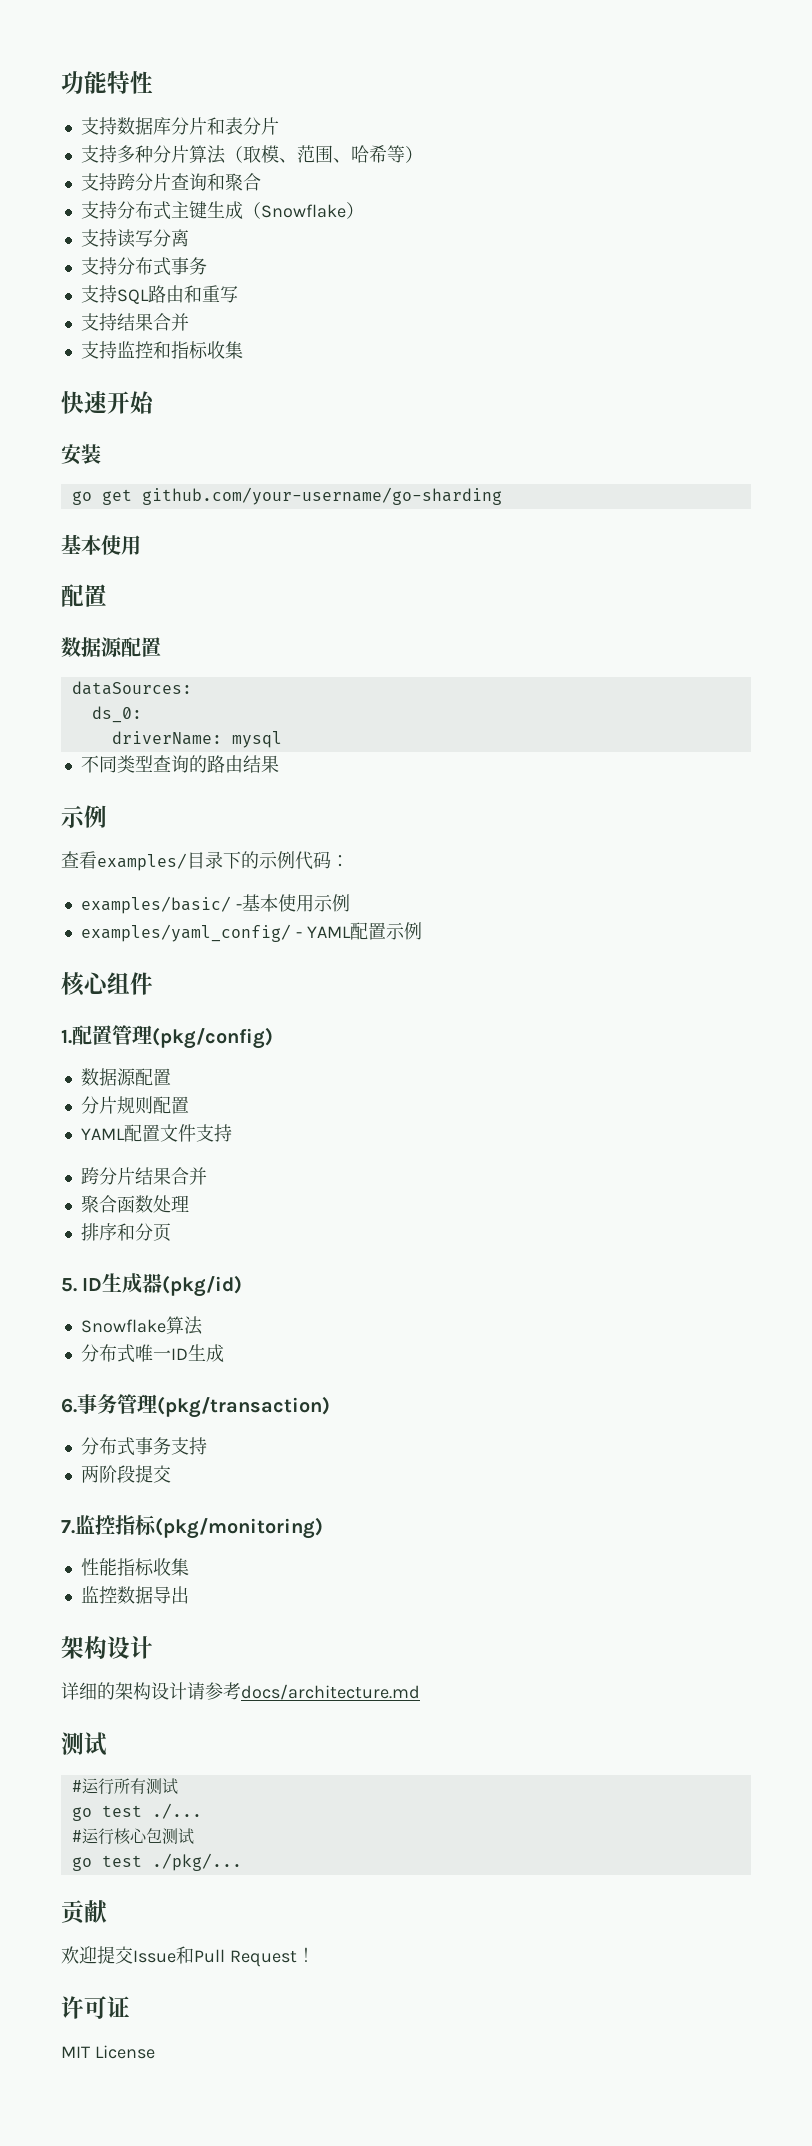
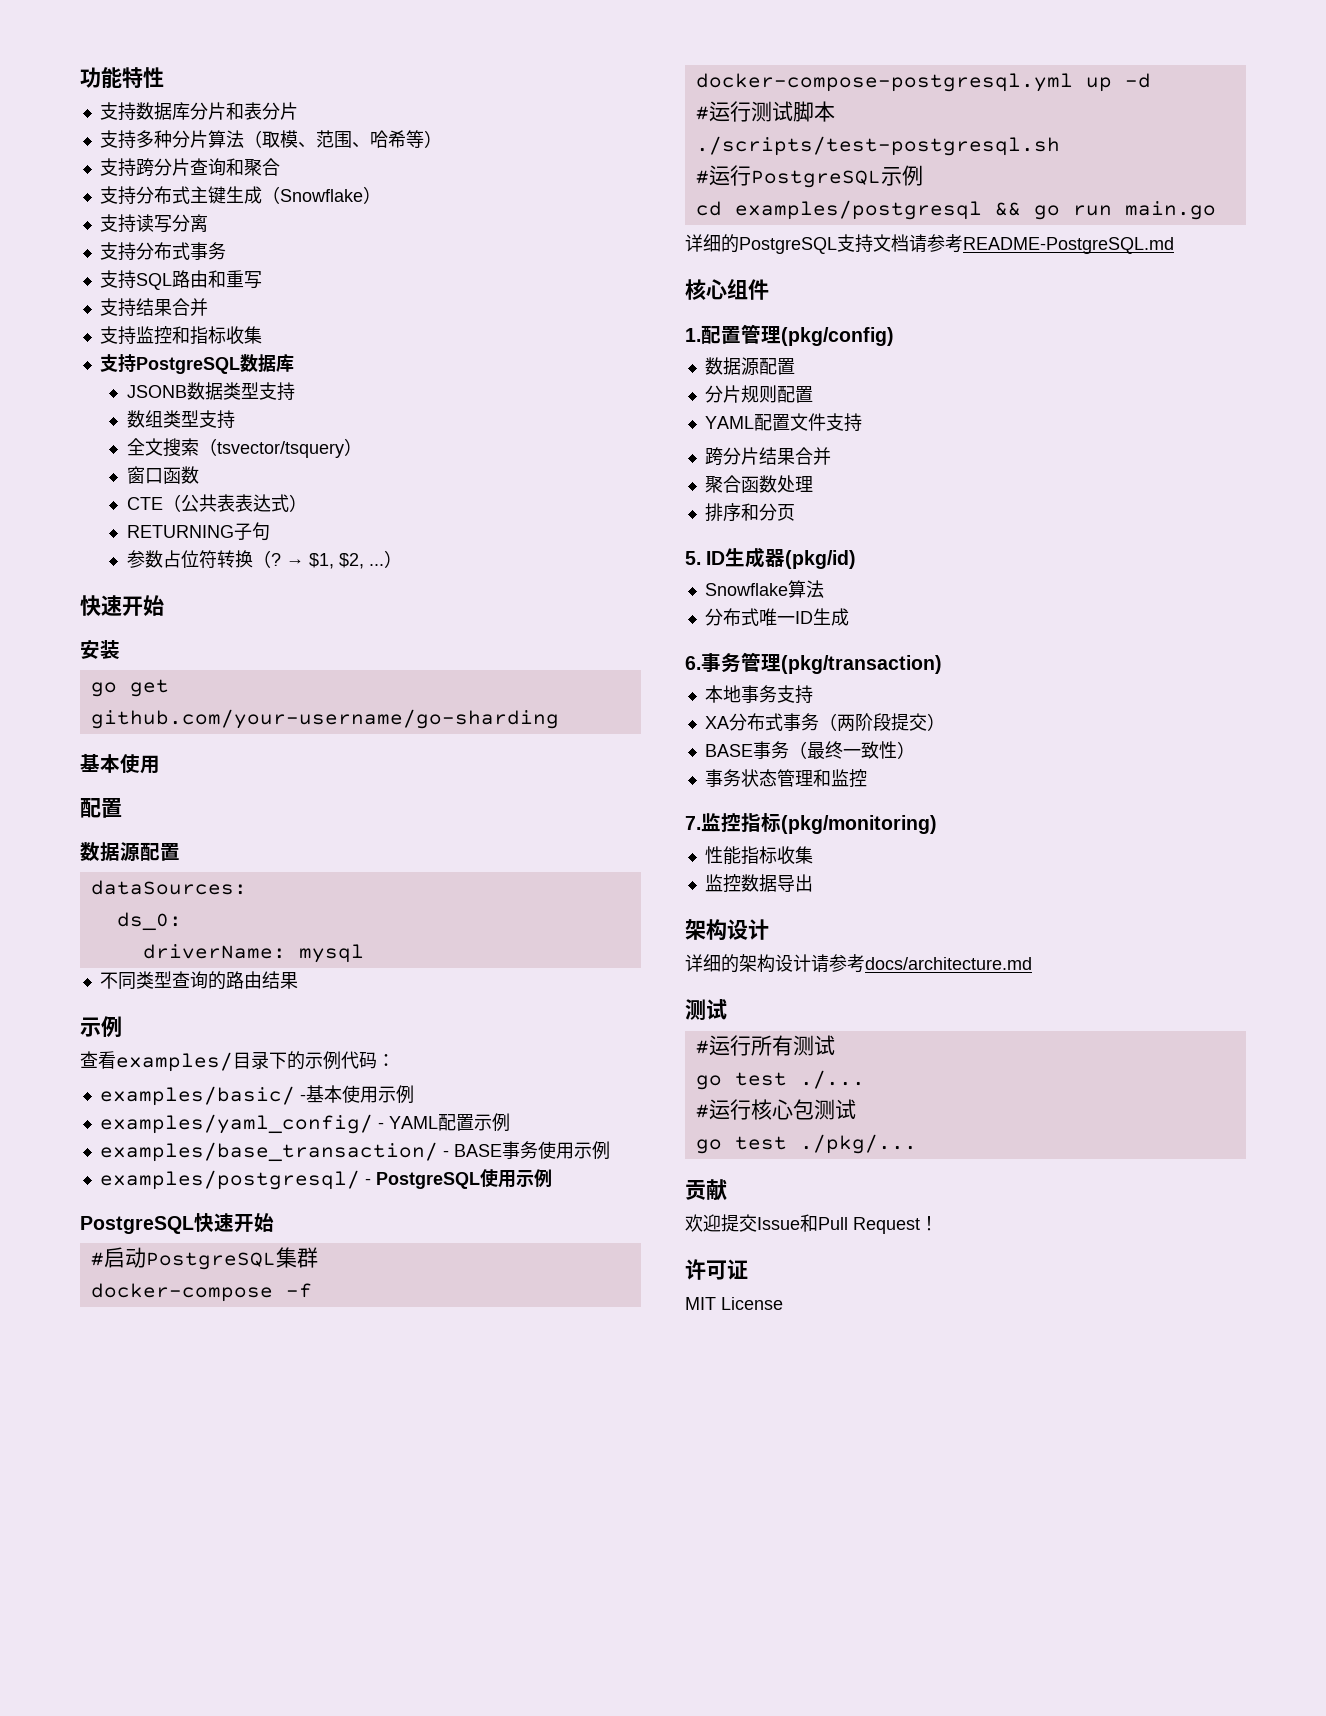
+ 支持PostgreSQL数据库
+ JSONB数据类型支持
+ 数组类型支持
+ 全文搜索（tsvector/tsquery）
+ 窗口函数
+ CTE（公共表表达式）
+ RETURNING子句
+ 参数占位符转换（? → $1, $2, ...）
+ examples/base_transaction/ - BASE事务使用示例
+ examples/postgresql/ - PostgreSQL使用示例
+ PostgreSQL快速开始
+ #启动PostgreSQL集群
+ docker-compose -f docker-compose-postgresql.yml up -d
+ #运行测试脚本
+ ./scripts/test-postgresql.sh
+ #运行PostgreSQL示例
+ cd examples/postgresql && go run main.go
+ 详细的PostgreSQL支持文档请参考README-PostgreSQL.md
- 分布式事务支持
- 两阶段提交
+ 本地事务支持
+ XA分布式事务（两阶段提交）
+ BASE事务（最终一致性）
+ 事务状态管理和监控

